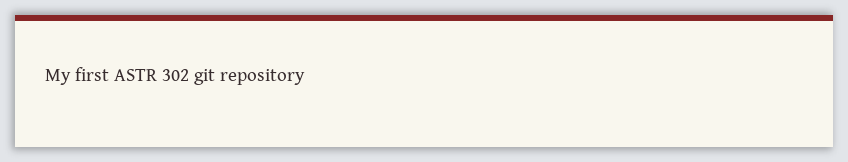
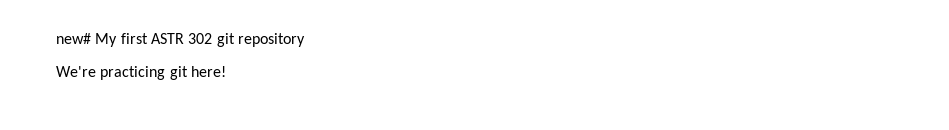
- My first ASTR 302 git repository
+ new# My first ASTR 302 git repository
+ We're practicing git here!

